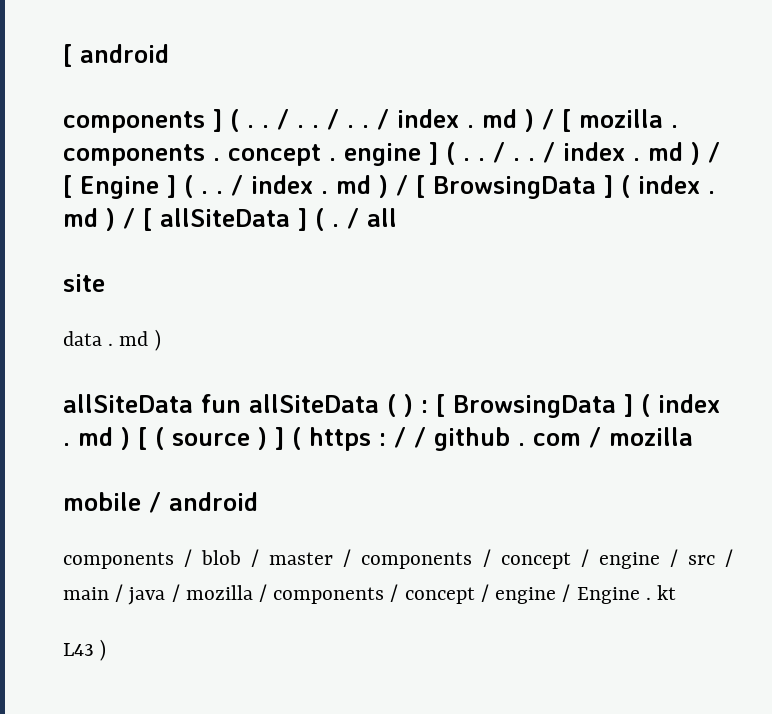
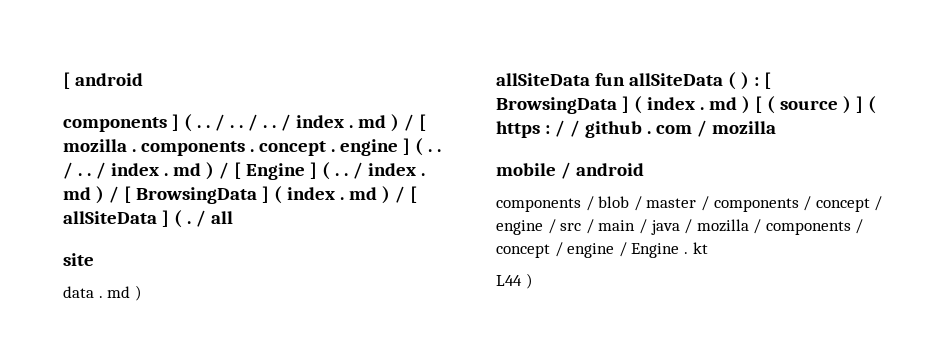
- L43 )
+ L44 )

